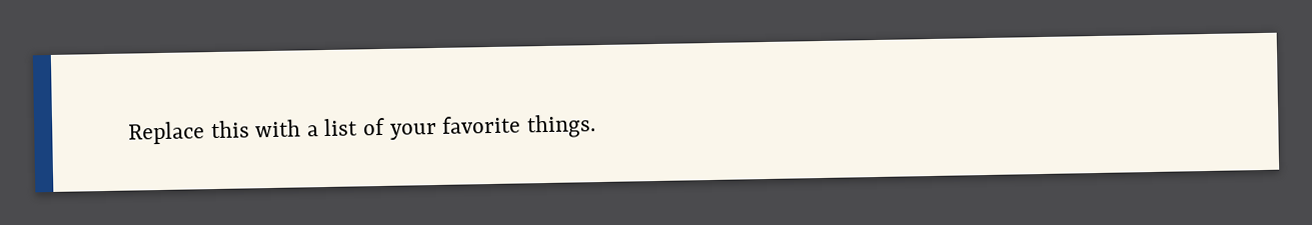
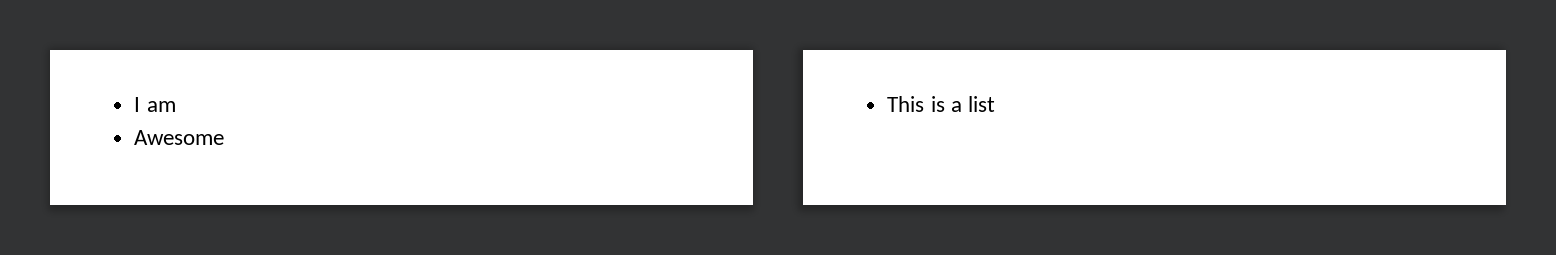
- Replace this with a list of your favorite things.
+ I am
+ Awesome
+ This is a list

